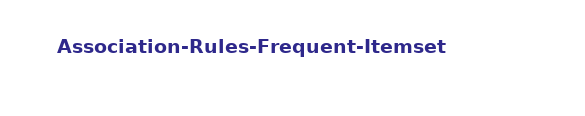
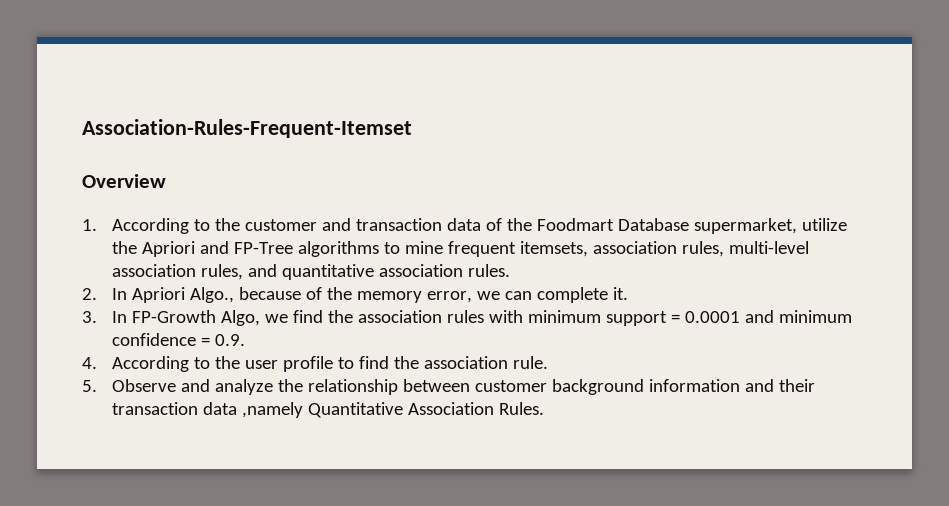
+ Overview
+ 1. According to the customer and transaction data of the Foodmart Database supermarket, utilize the Apriori and FP-Tree algorithms to mine frequent itemsets, association rules, multi-level association rules, and quantitative association rules.
+ 2. In Apriori Algo., because of the memory error, we can complete it.
+ 3. In FP-Growth Algo, we find the association rules with minimum support = 0.0001 and minimum confidence = 0.9.
+ 4. According to the user profile to find the association rule.
+ 5. Observe and analyze the relationship between customer background information and their transaction data ,namely Quantitative Association Rules.

